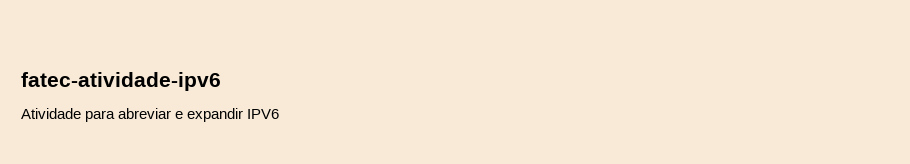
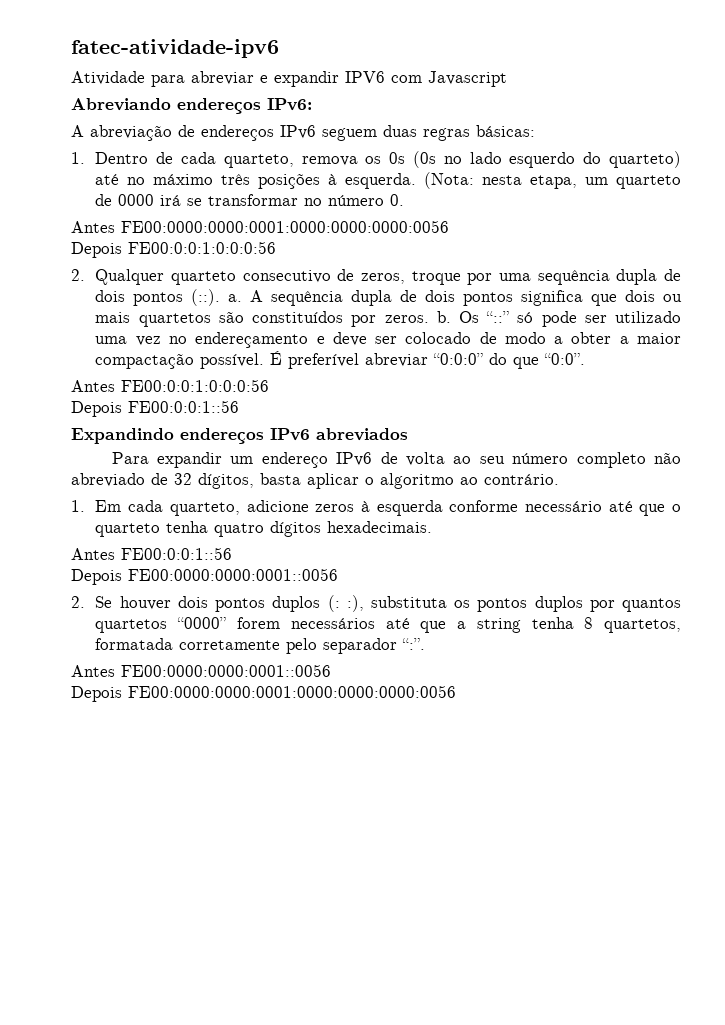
- Atividade para abreviar e expandir IPV6
+ Atividade para abreviar e expandir IPV6 com Javascript
+ Abreviando endereços IPv6:
+ A abreviação de endereços IPv6 seguem duas regras básicas:
+ 1. Dentro de cada quarteto, remova os 0s (0s no lado esquerdo do quarteto) até no máximo três posições à esquerda. (Nota: nesta etapa, um quarteto de 0000 irá se transformar no número 0.
+ Antes FE00:0000:0000:0001:0000:0000:0000:0056
+ Depois FE00:0:0:1:0:0:0:56
+ 2. Qualquer quarteto consecutivo de zeros, troque por uma sequência dupla de dois pontos (::). a. A sequência dupla de dois pontos significa que dois ou mais quartetos são constituídos por zeros. b. Os “::” só pode ser utilizado uma vez no endereçamento e deve ser colocado de modo a obter a maior compactação possível. É preferível abreviar “0:0:0” do que “0:0”.
+ Antes FE00:0:0:1:0:0:0:56
+ Depois FE00:0:0:1::56
+ Expandindo endereços IPv6 abreviados
+ Para expandir um endereço IPv6 de volta ao seu número completo não abreviado de 32 dígitos, basta aplicar o algoritmo ao contrário.
+ 1. Em cada quarteto, adicione zeros à esquerda conforme necessário até que o quarteto tenha quatro dígitos hexadecimais.
+ Antes FE00:0:0:1::56
+ Depois FE00:0000:0000:0001::0056
+ 2. Se houver dois pontos duplos (: :), substituta os pontos duplos por quantos quartetos “0000” forem necessários até que a string tenha 8 quartetos, formatada corretamente pelo separador “:”.
+ Antes FE00:0000:0000:0001::0056
+ Depois FE00:0000:0000:0001:0000:0000:0000:0056

